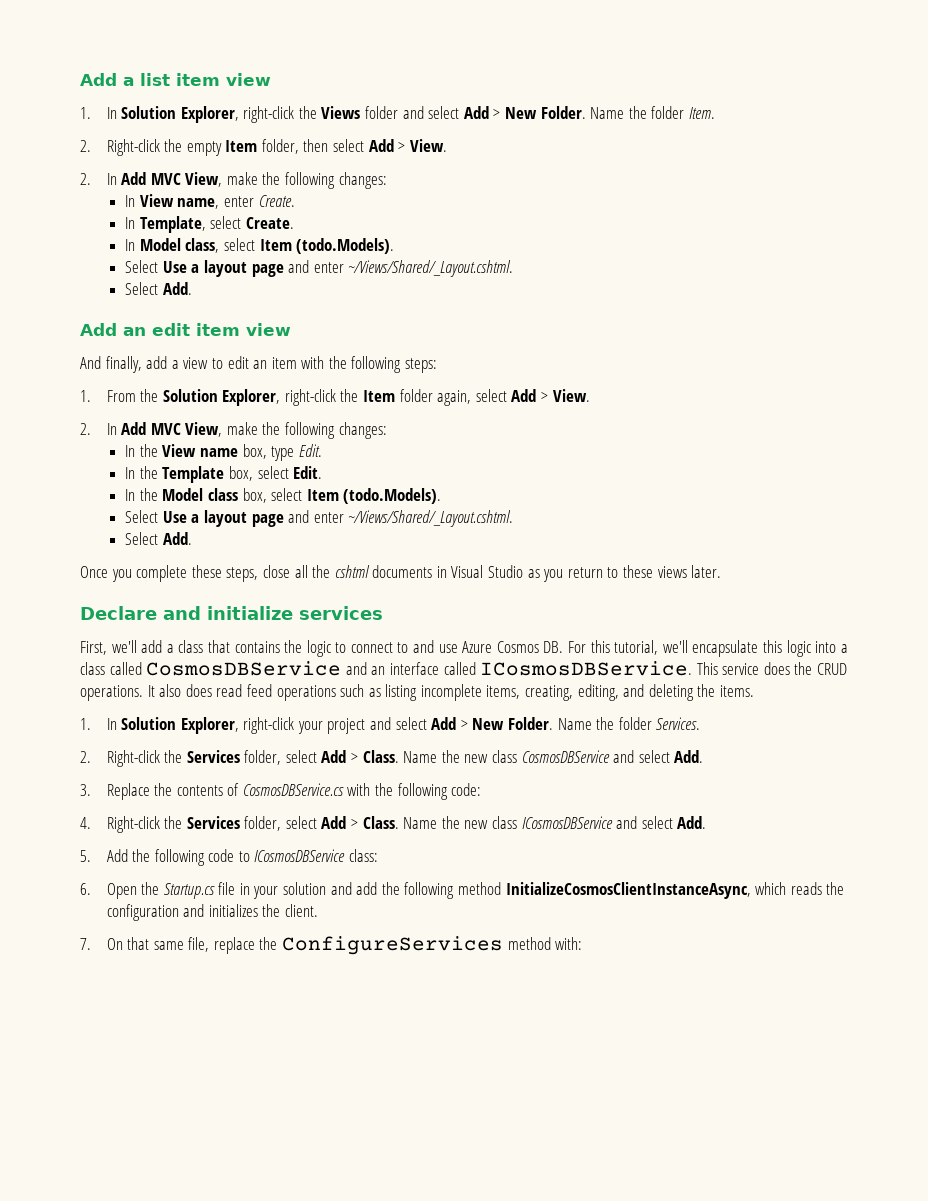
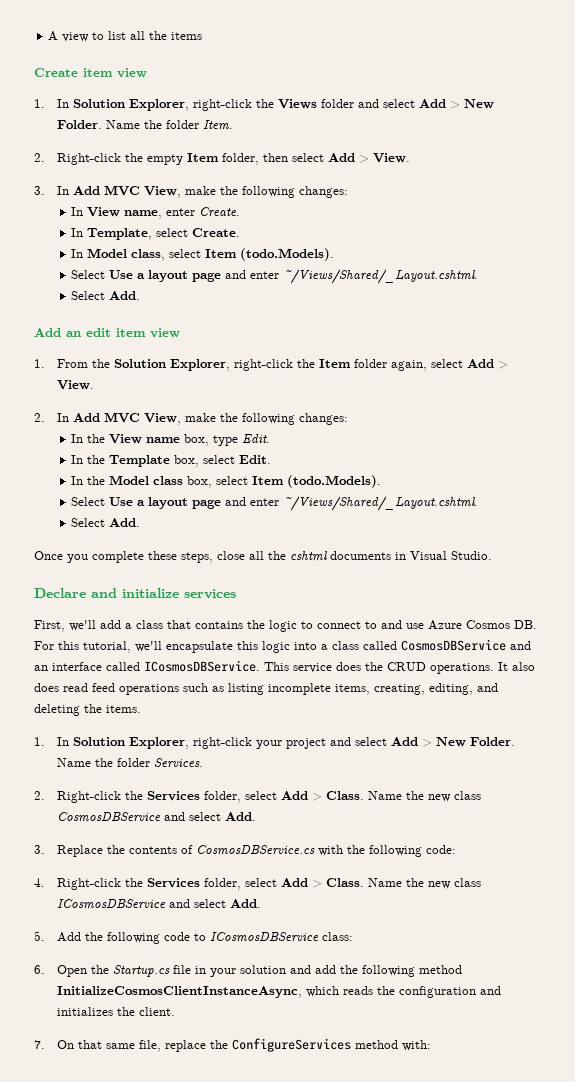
- Add a list item view
+ A view to list all the items
+ Create item view
  2. Right-click the empty Item folder, then select Add > View.
- 2. In Add MVC View, make the following changes:
+ 3. In Add MVC View, make the following changes:
- And finally, add a view to edit an item with the following steps:
- Once you complete these steps, close all the cshtml documents in Visual Studio as you return to these views later.
+ Once you complete these steps, close all the cshtml documents in Visual Studio.

